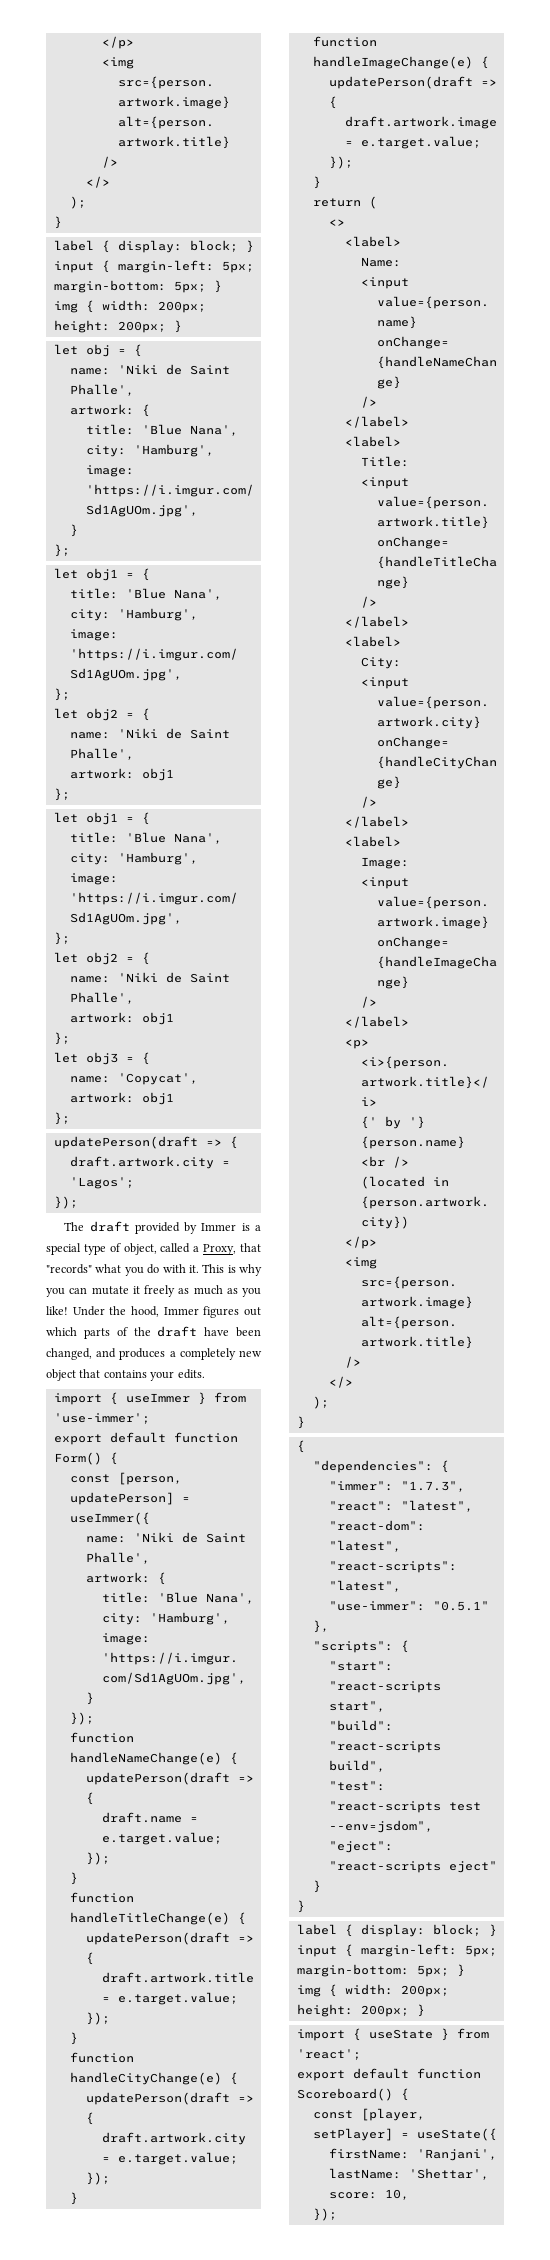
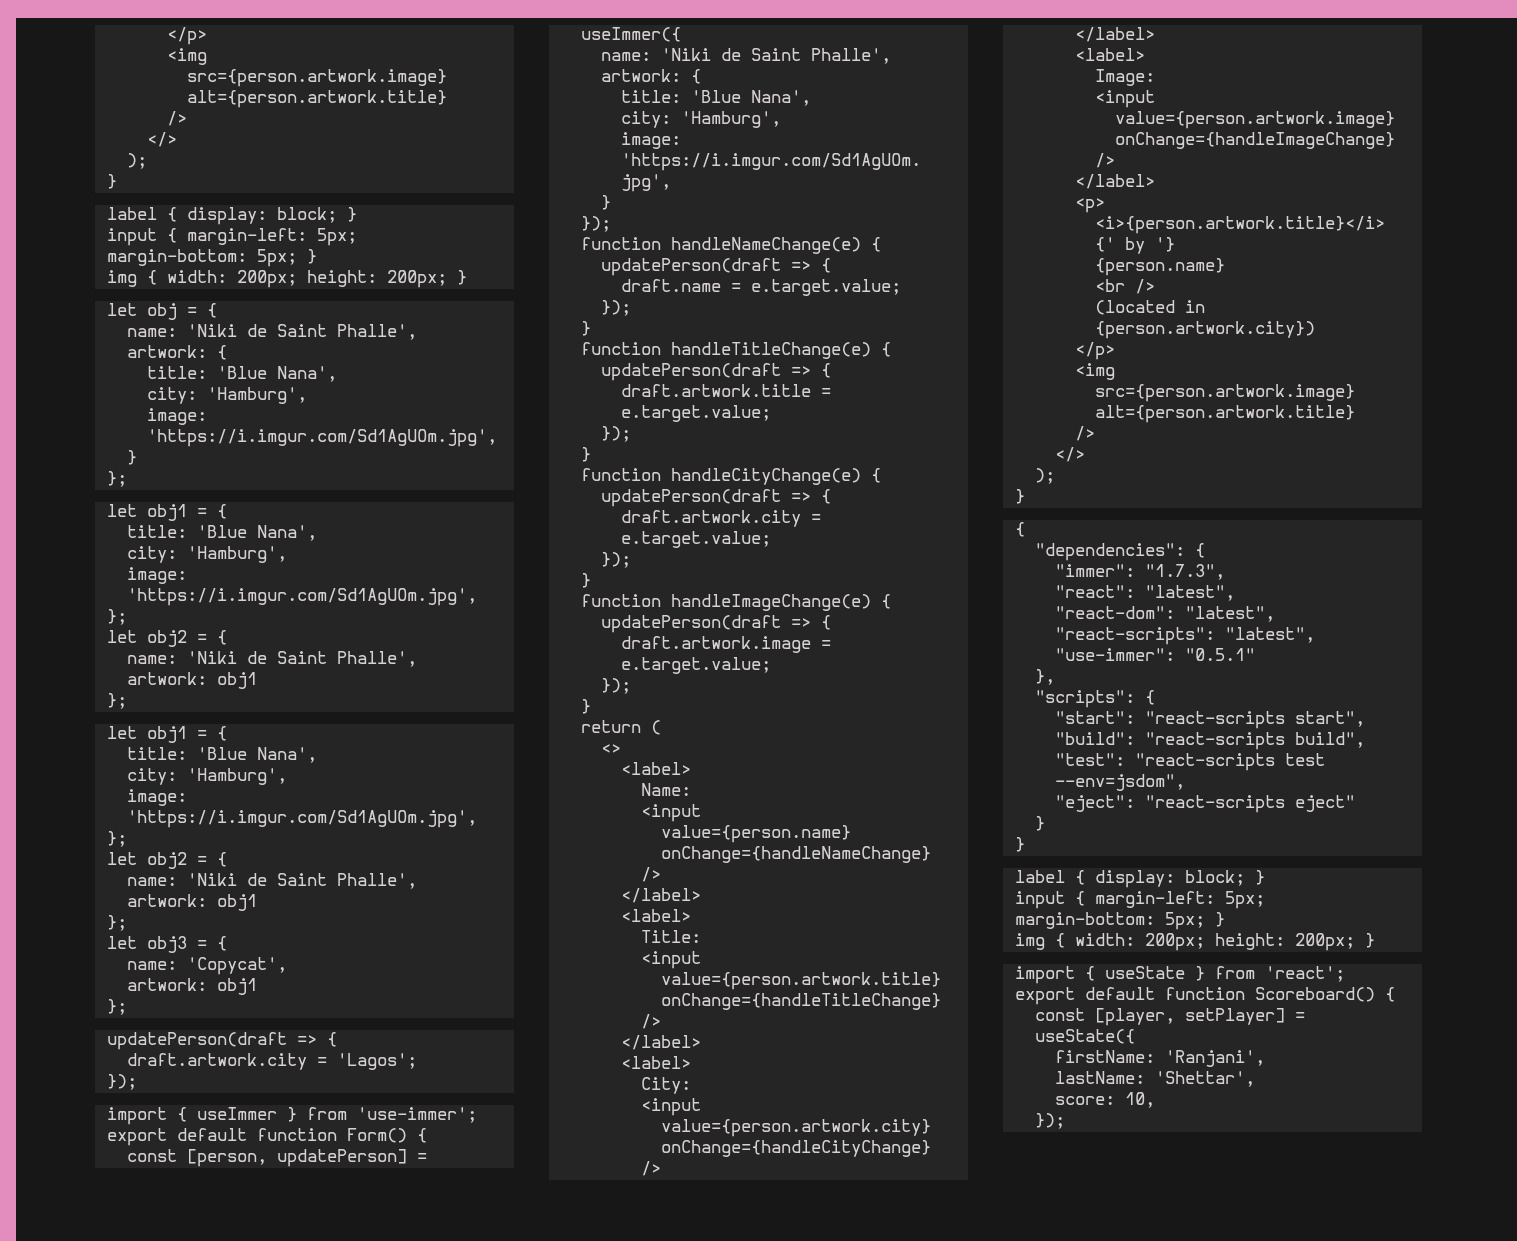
- The draft provided by Immer is a special type of object, called a Proxy, that "records" what you do with it. This is why you can mutate it freely as much as you like! Under the hood, Immer figures out which parts of the draft have been changed, and produces a completely new object that contains your edits.

